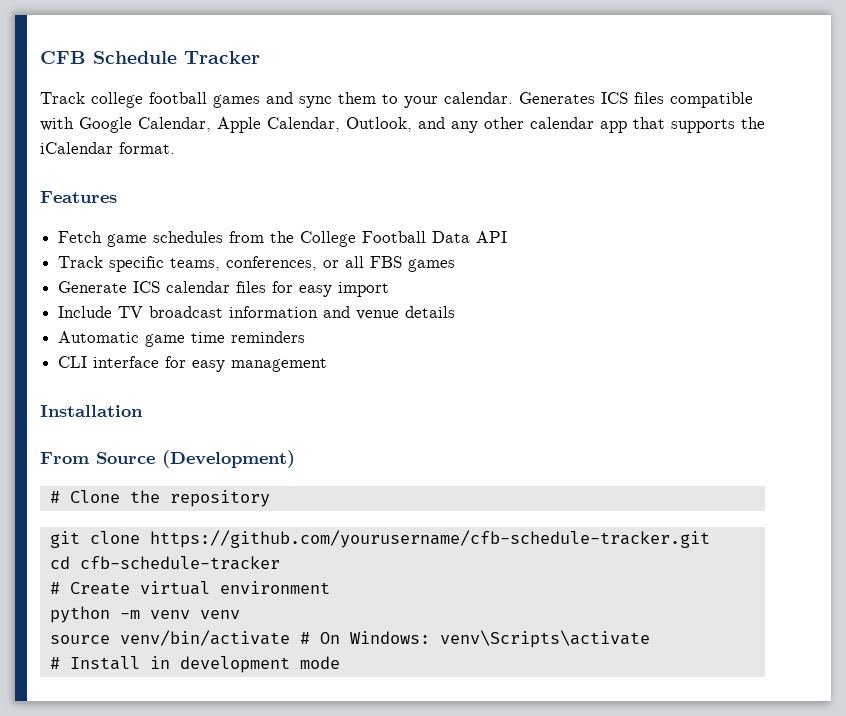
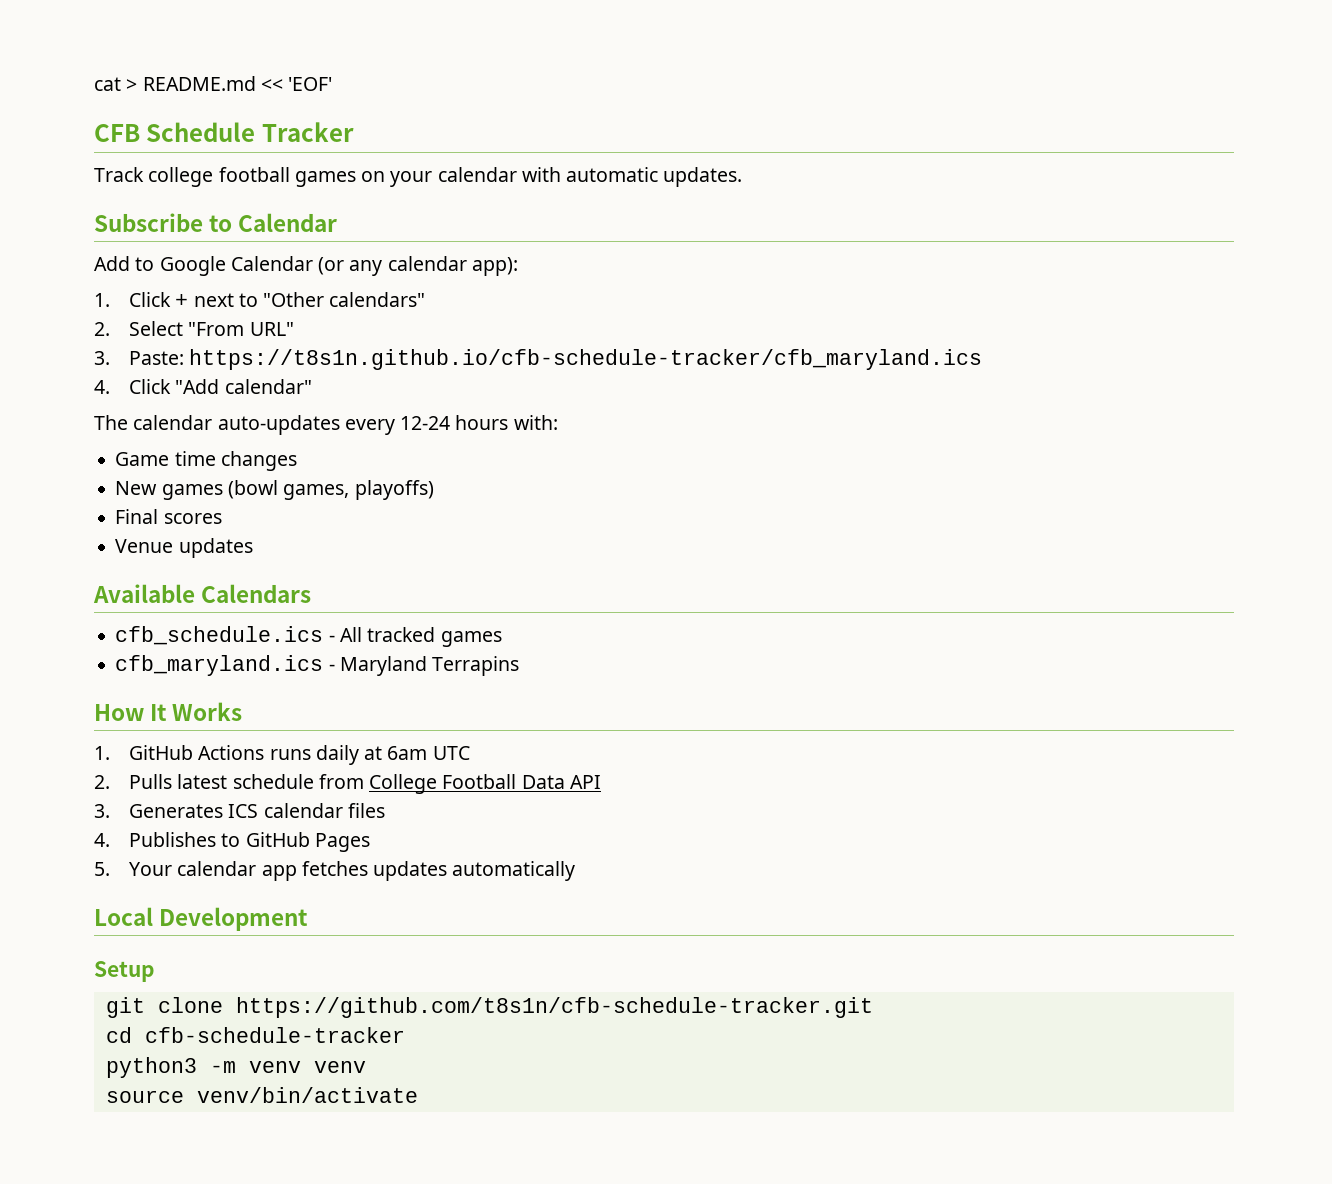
+ cat > README.md << 'EOF'
- Track college football games and sync them to your calendar. Generates ICS files compatible with Google Calendar, Apple Calendar, Outlook, and any other calendar app that supports the iCalendar format.
- Features
- Fetch game schedules from the College Football Data API
- Track specific teams, conferences, or all FBS games
- Generate ICS calendar files for easy import
- Include TV broadcast information and venue details
- Automatic game time reminders
- CLI interface for easy management
- Installation
- From Source (Development)
- # Clone the repository
+ Track college football games on your calendar with automatic updates.
+ Subscribe to Calendar
+ Add to Google Calendar (or any calendar app):
+ 1. Click + next to "Other calendars"
+ 2. Select "From URL"
+ 3. Paste: https://t8s1n.github.io/cfb-schedule-tracker/cfb_maryland.ics
+ 4. Click "Add calendar"
+ The calendar auto-updates every 12-24 hours with:
+ Game time changes
+ New games (bowl games, playoffs)
+ Final scores
+ Venue updates
+ Available Calendars
+ cfb_schedule.ics - All tracked games
+ cfb_maryland.ics - Maryland Terrapins
+ How It Works
+ 1. GitHub Actions runs daily at 6am UTC
+ 2. Pulls latest schedule from College Football Data API
+ 3. Generates ICS calendar files
+ 4. Publishes to GitHub Pages
+ 5. Your calendar app fetches updates automatically
+ Local Development
+ Setup
- git clone https://github.com/yourusername/cfb-schedule-tracker.git
+ git clone https://github.com/t8s1n/cfb-schedule-tracker.git
- # Create virtual environment
- python -m venv venv
+ python3 -m venv venv
- source venv/bin/activate # On Windows: venv\Scripts\activate
- # Install in development mode
+ source venv/bin/activate

